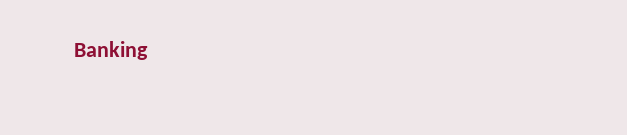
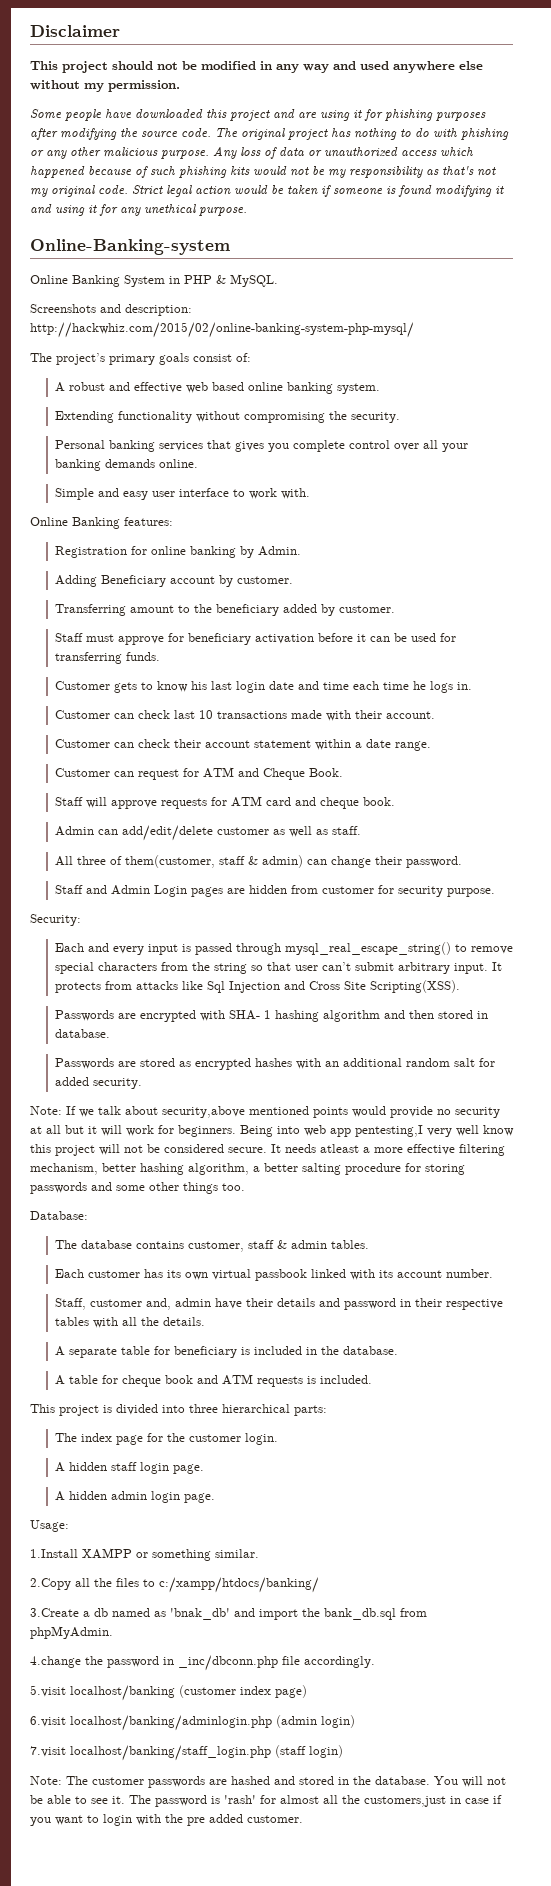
- Banking
+ Disclaimer
+ This project should not be modified in any way and used anywhere else without my permission.
+ Some people have downloaded this project and are using it for phishing purposes after modifying the source code. The original project has nothing to do with phishing or any other malicious purpose. Any loss of data or unauthorized access which happened because of such phishing kits would not be my responsibility as that's not my original code. Strict legal action would be taken if someone is found modifying it and using it for any unethical purpose.
+ Online-Banking-system
+ Online Banking System in PHP & MySQL.
+ Screenshots and description: http://hackwhiz.com/2015/02/online-banking-system-php-mysql/
+ The project’s primary goals consist of:
+ A robust and effective web based online banking system.
+ Extending functionality without compromising the security.
+ Personal banking services that gives you complete control over all your banking demands online.
+ Simple and easy user interface to work with.
+ Online Banking features:
+ Registration for online banking by Admin.
+ Adding Beneficiary account by customer.
+ Transferring amount to the beneficiary added by customer.
+ Staff must approve for beneficiary activation before it can be used for transferring funds.
+ Customer gets to know his last login date and time each time he logs in.
+ Customer can check last 10 transactions made with their account.
+ Customer can check their account statement within a date range.
+ Customer can request for ATM and Cheque Book.
+ Staff will approve requests for ATM card and cheque book.
+ Admin can add/edit/delete customer as well as staff.
+ All three of them(customer, staff & admin) can change their password.
+ Staff and Admin Login pages are hidden from customer for security purpose.
+ Security:
+ Each and every input is passed through mysql_real_escape_string() to remove special characters from the string so that user can’t submit arbitrary input. It protects from attacks like Sql Injection and Cross Site Scripting(XSS).
+ Passwords are encrypted with SHA- 1 hashing algorithm and then stored in database.
+ Passwords are stored as encrypted hashes with an additional random salt for added security.
+ Note: If we talk about security,above mentioned points would provide no security at all but it will work for beginners. Being into web app pentesting,I very well know this project will not be considered secure. It needs atleast a more effective filtering mechanism, better hashing algorithm, a better salting procedure for storing passwords and some other things too.
+ Database:
+ The database contains customer, staff & admin tables.
+ Each customer has its own virtual passbook linked with its account number.
+ Staff, customer and, admin have their details and password in their respective tables with all the details.
+ A separate table for beneficiary is included in the database.
+ A table for cheque book and ATM requests is included.
+ This project is divided into three hierarchical parts:
+ The index page for the customer login.
+ A hidden staff login page.
+ A hidden admin login page.
+ Usage:
+ 1.Install XAMPP or something similar.
+ 2.Copy all the files to c:/xampp/htdocs/banking/
+ 3.Create a db named as 'bnak_db' and import the bank_db.sql from phpMyAdmin.
+ 4.change the password in _inc/dbconn.php file accordingly.
+ 5.visit localhost/banking (customer index page)
+ 6.visit localhost/banking/adminlogin.php (admin login)
+ 7.visit localhost/banking/staff_login.php (staff login)
+ Note: The customer passwords are hashed and stored in the database. You will not be able to see it. The password is 'rash' for almost all the customers,just in case if you want to login with the pre added customer.

